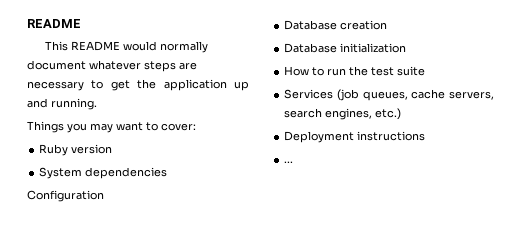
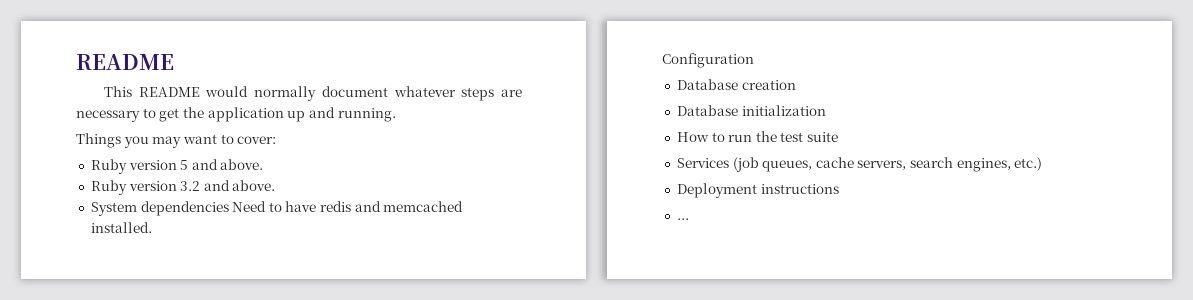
- Ruby version
- System dependencies
+ Ruby version 5 and above.
+ Ruby version 3.2 and above.
+ System dependencies Need to have redis and memcached installed.

